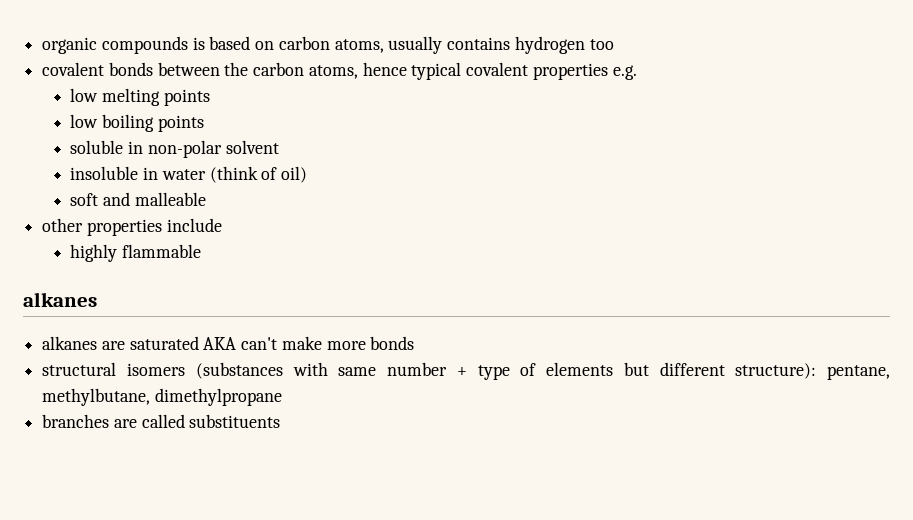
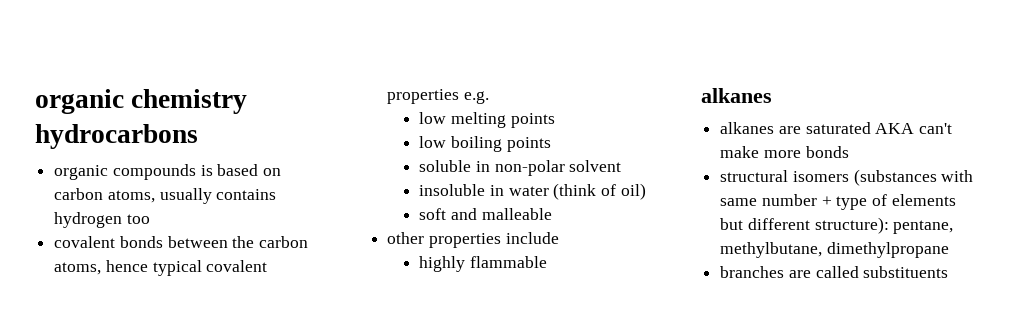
+ organic chemistry hydrocarbons

